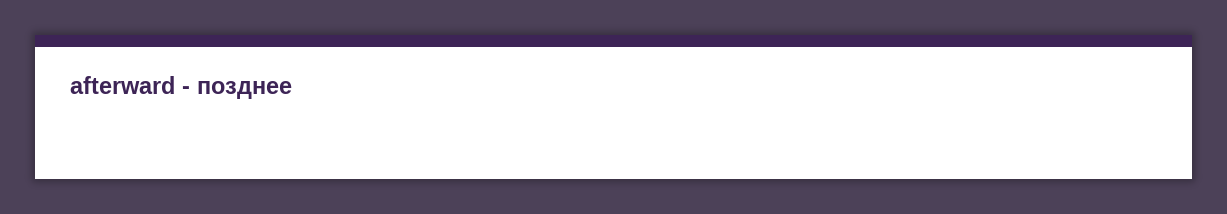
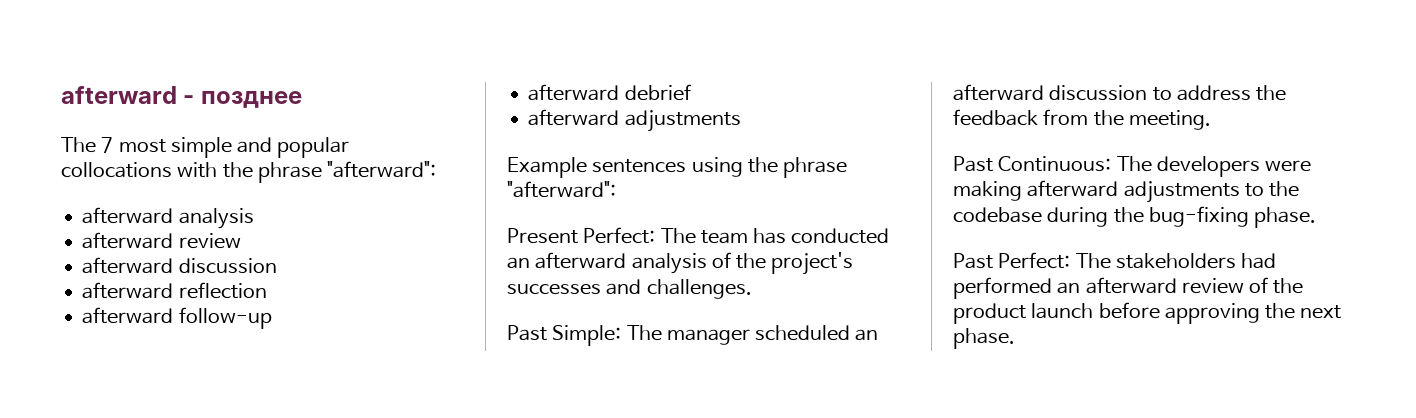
+ The 7 most simple and popular collocations with the phrase "afterward":
+ afterward analysis
+ afterward review
+ afterward discussion
+ afterward reflection
+ afterward follow-up
+ afterward debrief
+ afterward adjustments
+ Example sentences using the phrase "afterward":
+ Present Perfect: The team has conducted an afterward analysis of the project's successes and challenges.
+ Past Simple: The manager scheduled an afterward discussion to address the feedback from the meeting.
+ Past Continuous: The developers were making afterward adjustments to the codebase during the bug-fixing phase.
+ Past Perfect: The stakeholders had performed an afterward review of the product launch before approving the next phase.

